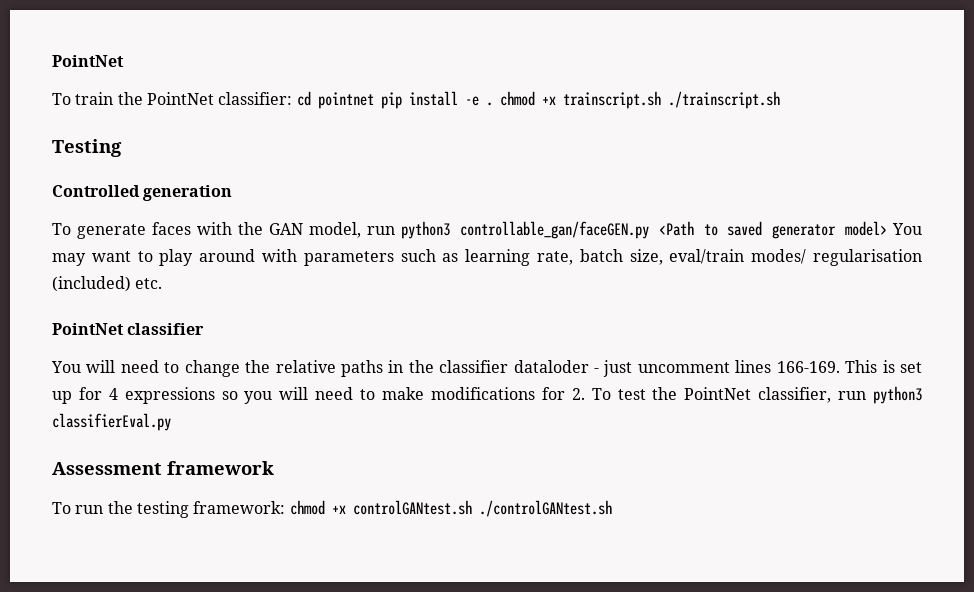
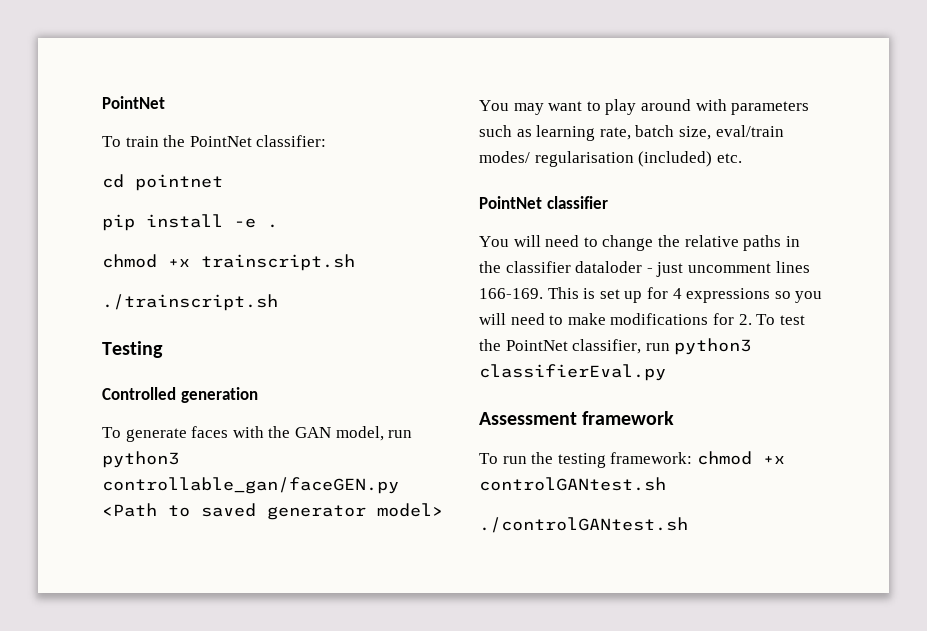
- To train the PointNet classifier: cd pointnet pip install -e . chmod +x trainscript.sh ./trainscript.sh
+ To train the PointNet classifier:
+ cd pointnet
+ pip install -e .
+ chmod +x trainscript.sh
+ ./trainscript.sh
- To run the testing framework: chmod +x controlGANtest.sh ./controlGANtest.sh
+ To run the testing framework: chmod +x controlGANtest.sh
+ ./controlGANtest.sh

